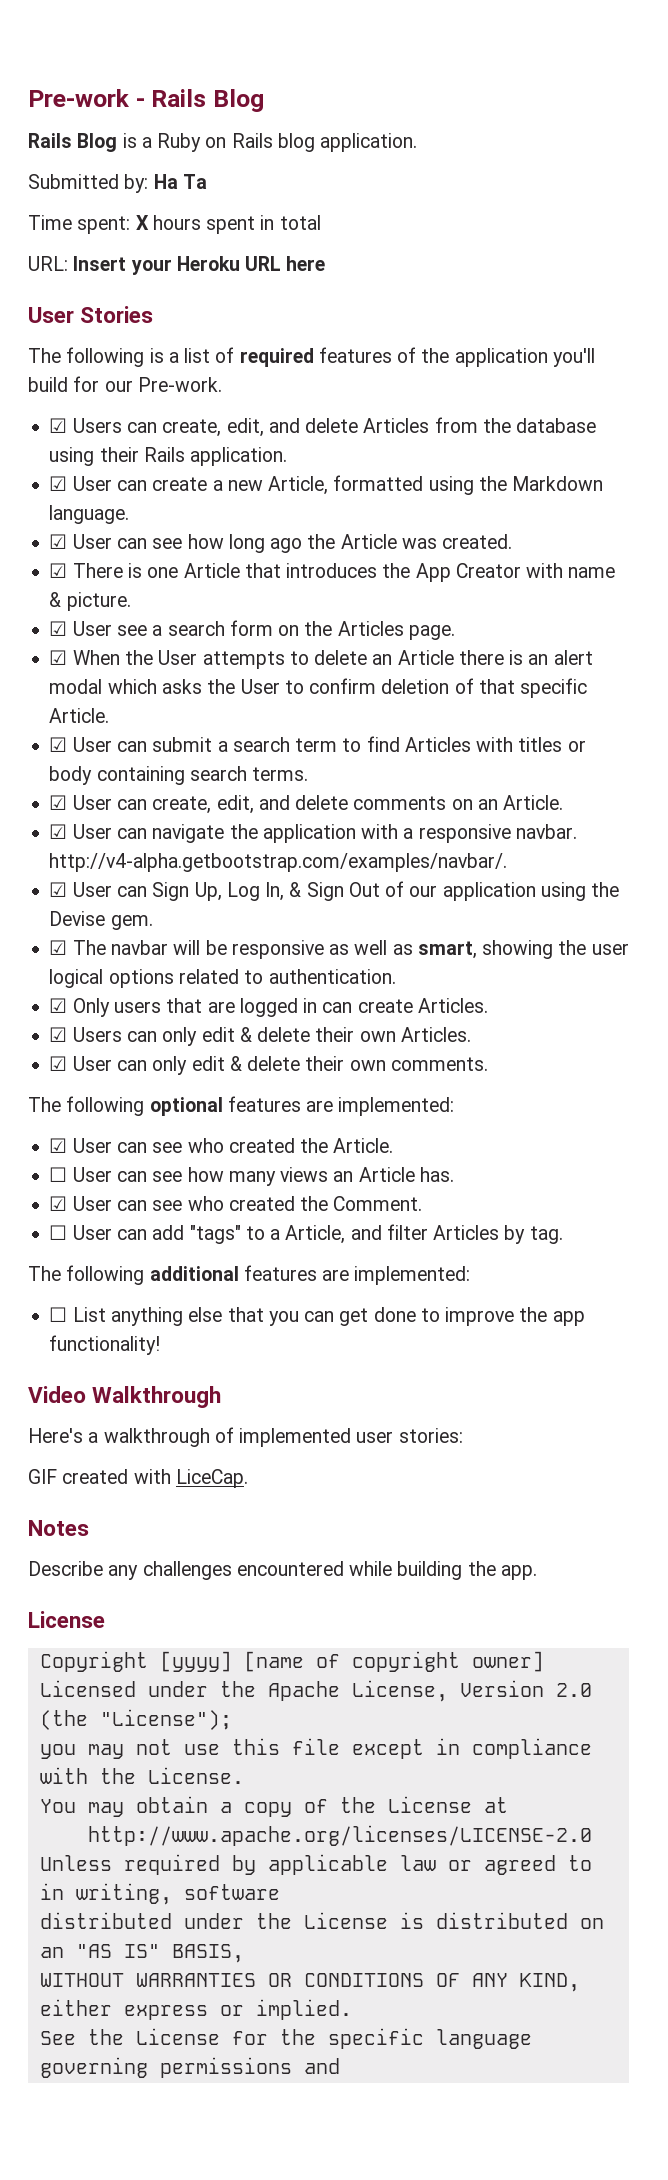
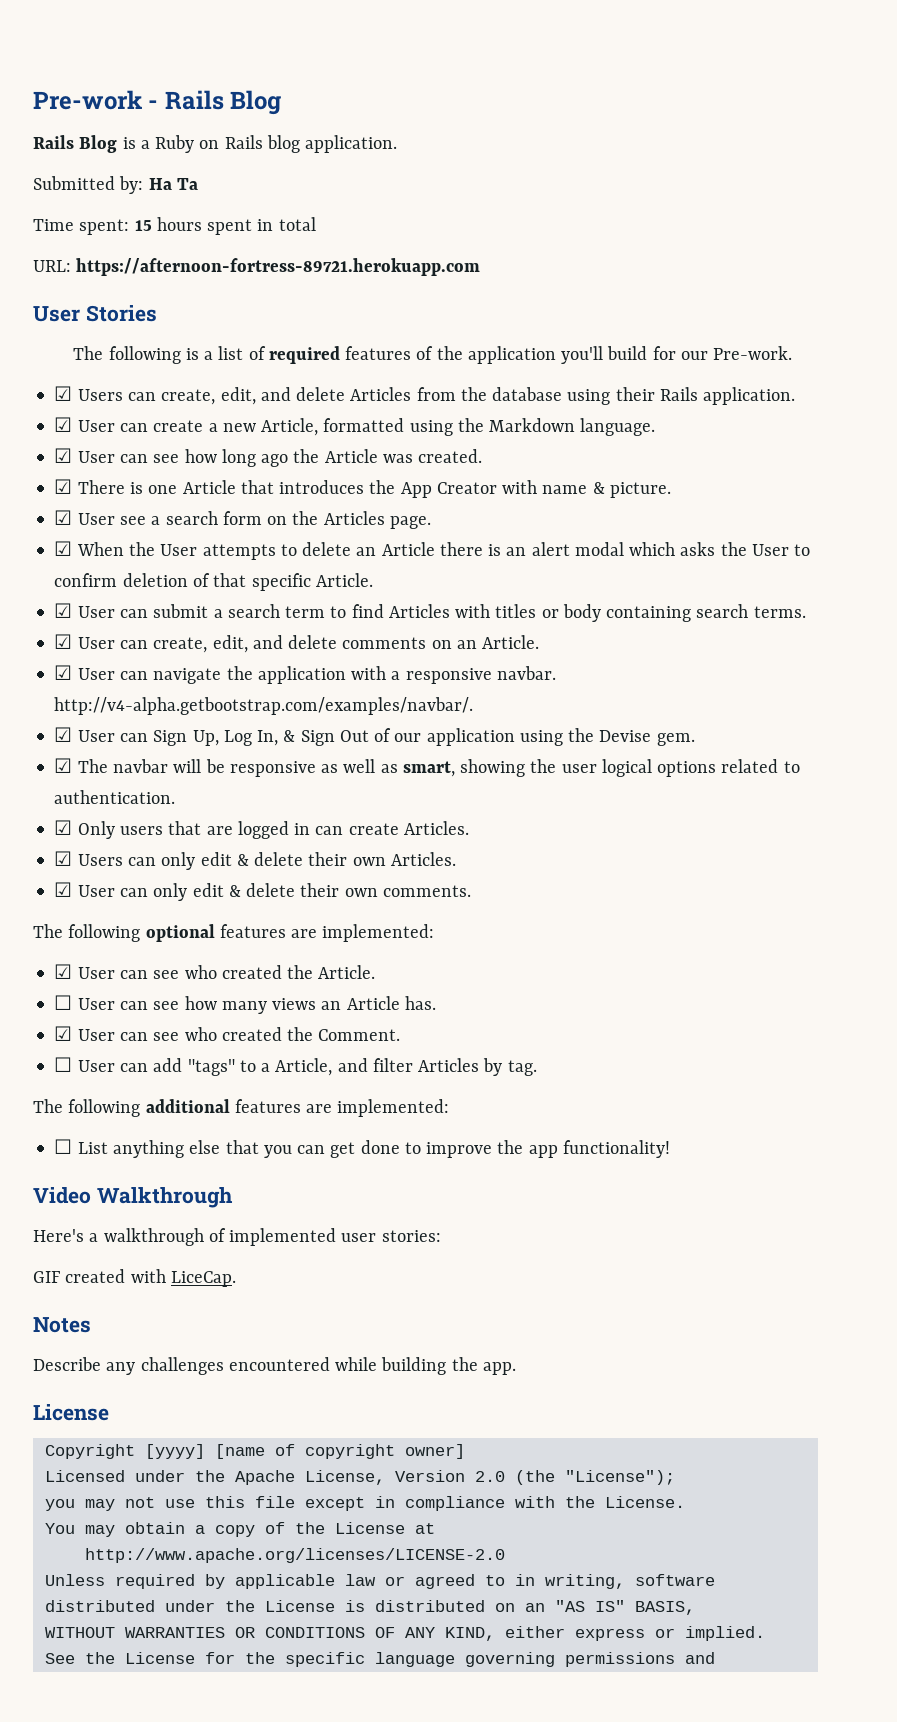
- Time spent: X hours spent in total
+ Time spent: 15 hours spent in total
- URL: Insert your Heroku URL here
+ URL: https://afternoon-fortress-89721.herokuapp.com

